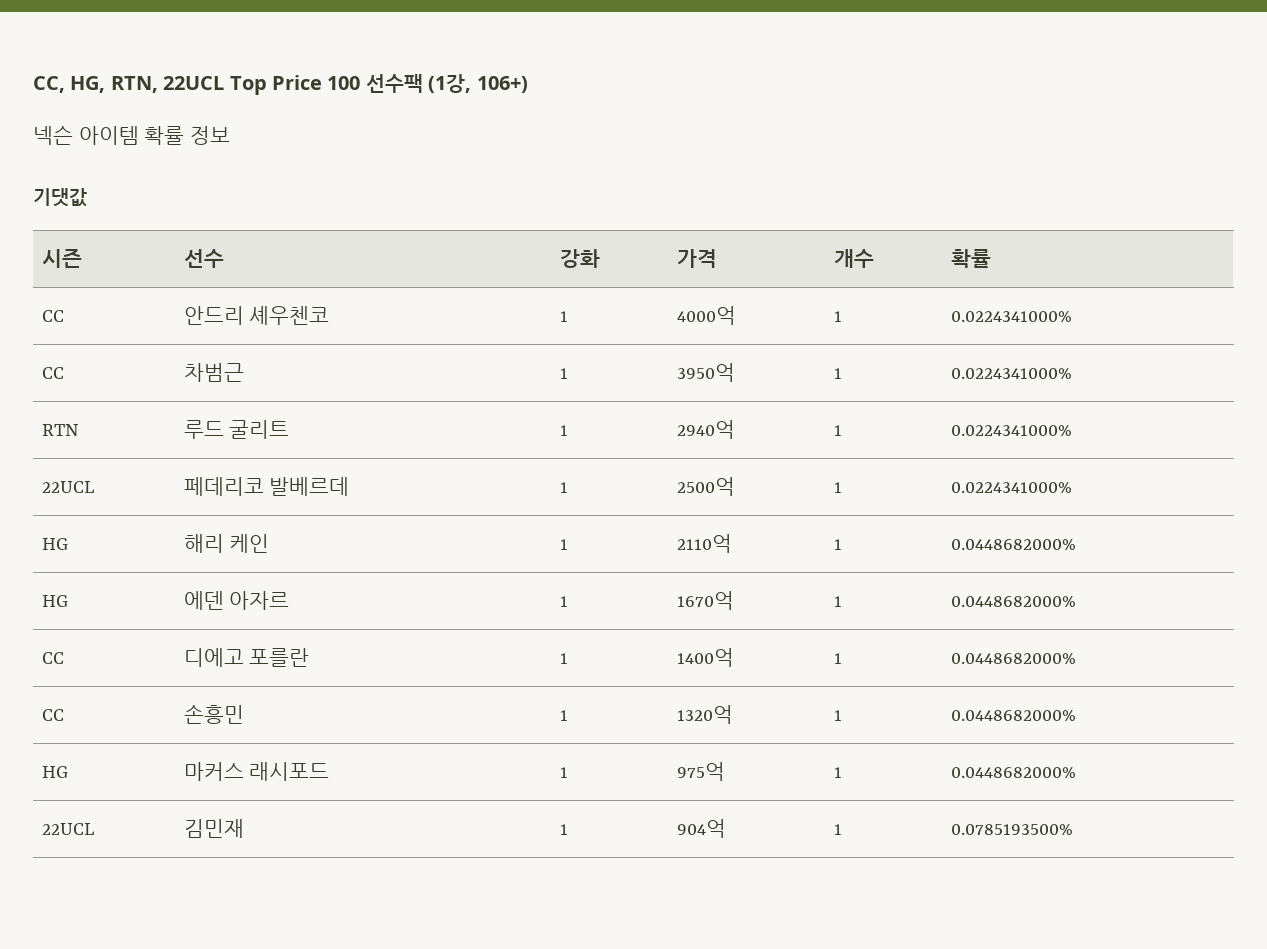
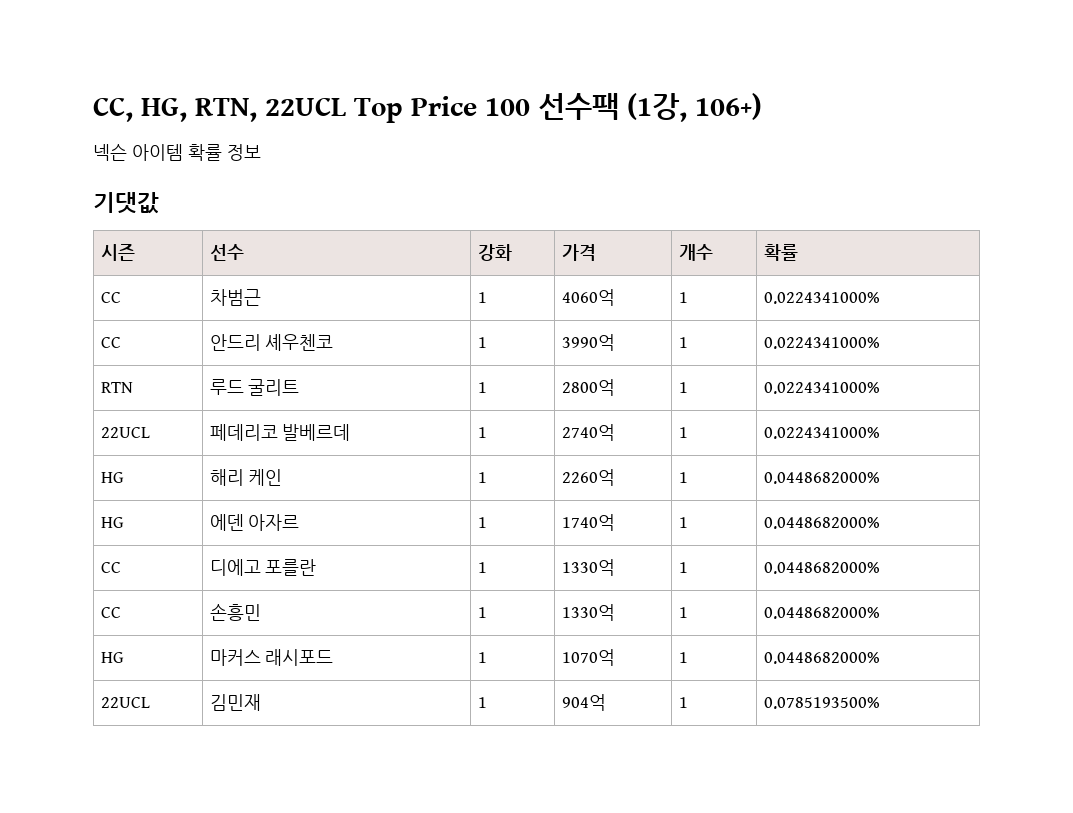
- CC | 안드리 셰우첸코 | 1 | 4000억 | 1 | 0.0224341000%
+ CC | 차범근 | 1 | 4060억 | 1 | 0.0224341000%
- CC | 차범근 | 1 | 3950억 | 1 | 0.0224341000%
+ CC | 안드리 셰우첸코 | 1 | 3990억 | 1 | 0.0224341000%
- RTN | 루드 굴리트 | 1 | 2940억 | 1 | 0.0224341000%
+ RTN | 루드 굴리트 | 1 | 2800억 | 1 | 0.0224341000%
- 22UCL | 페데리코 발베르데 | 1 | 2500억 | 1 | 0.0224341000%
+ 22UCL | 페데리코 발베르데 | 1 | 2740억 | 1 | 0.0224341000%
- HG | 해리 케인 | 1 | 2110억 | 1 | 0.0448682000%
+ HG | 해리 케인 | 1 | 2260억 | 1 | 0.0448682000%
- HG | 에덴 아자르 | 1 | 1670억 | 1 | 0.0448682000%
+ HG | 에덴 아자르 | 1 | 1740억 | 1 | 0.0448682000%
- CC | 디에고 포를란 | 1 | 1400억 | 1 | 0.0448682000%
+ CC | 디에고 포를란 | 1 | 1330억 | 1 | 0.0448682000%
- CC | 손흥민 | 1 | 1320억 | 1 | 0.0448682000%
+ CC | 손흥민 | 1 | 1330억 | 1 | 0.0448682000%
- HG | 마커스 래시포드 | 1 | 975억 | 1 | 0.0448682000%
+ HG | 마커스 래시포드 | 1 | 1070억 | 1 | 0.0448682000%

